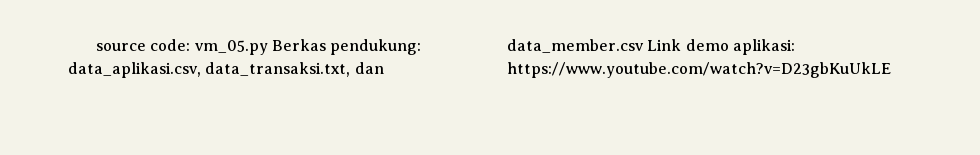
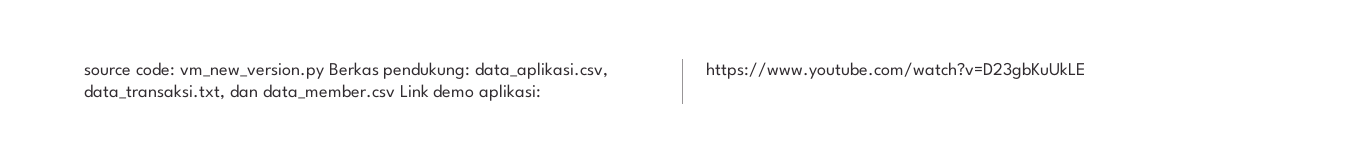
- source code: vm_05.py Berkas pendukung: data_aplikasi.csv, data_transaksi.txt, dan data_member.csv Link demo aplikasi: https://www.youtube.com/watch?v=D23gbKuUkLE
+ source code: vm_new_version.py Berkas pendukung: data_aplikasi.csv, data_transaksi.txt, dan data_member.csv Link demo aplikasi: https://www.youtube.com/watch?v=D23gbKuUkLE

